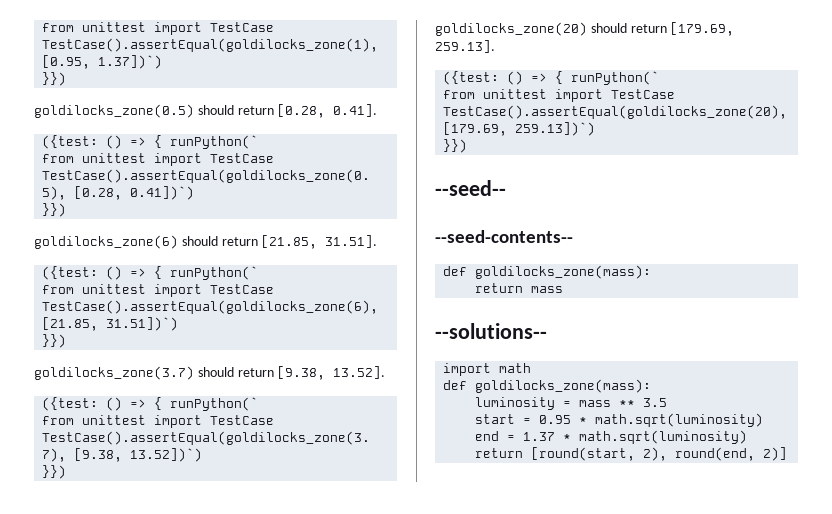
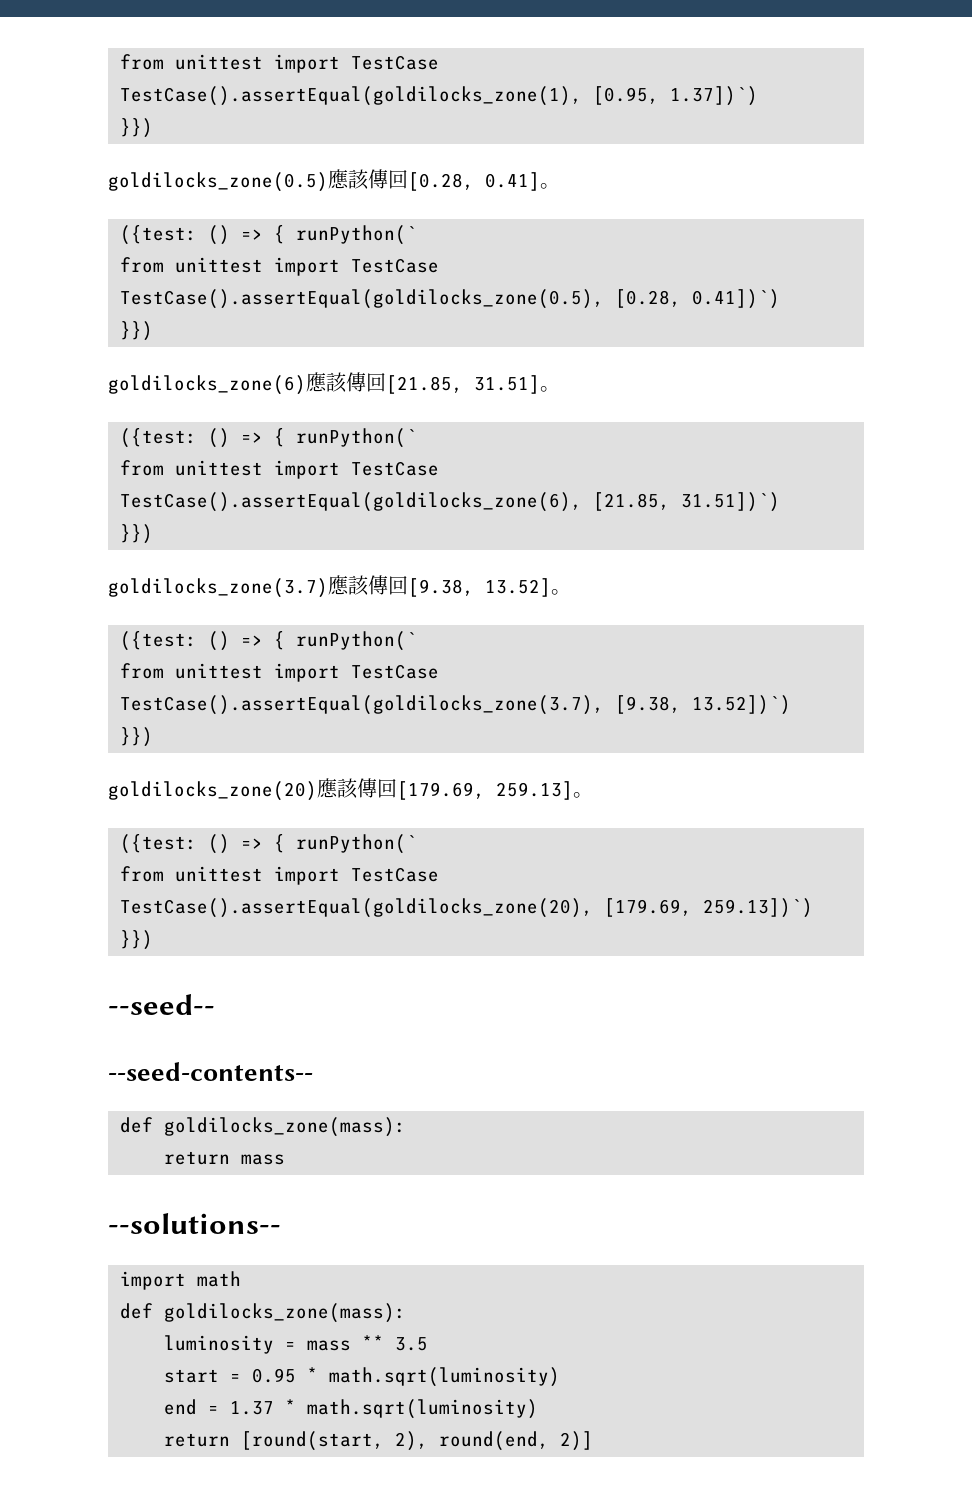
- goldilocks_zone(0.5) should return [0.28, 0.41].
+ goldilocks_zone(0.5)應該傳回[0.28, 0.41]。
- goldilocks_zone(6) should return [21.85, 31.51].
+ goldilocks_zone(6)應該傳回[21.85, 31.51]。
- goldilocks_zone(3.7) should return [9.38, 13.52].
+ goldilocks_zone(3.7)應該傳回[9.38, 13.52]。
- goldilocks_zone(20) should return [179.69, 259.13].
+ goldilocks_zone(20)應該傳回[179.69, 259.13]。

